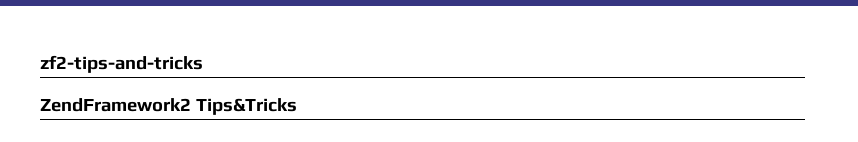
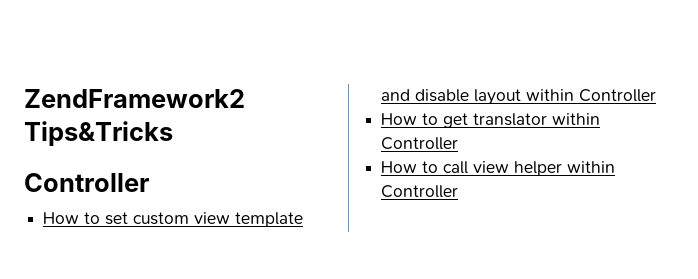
- zf2-tips-and-tricks
  ZendFramework2 Tips&Tricks
+ Controller
+ How to set custom view template and disable layout within Controller
+ How to get translator within Controller
+ How to call view helper within Controller

